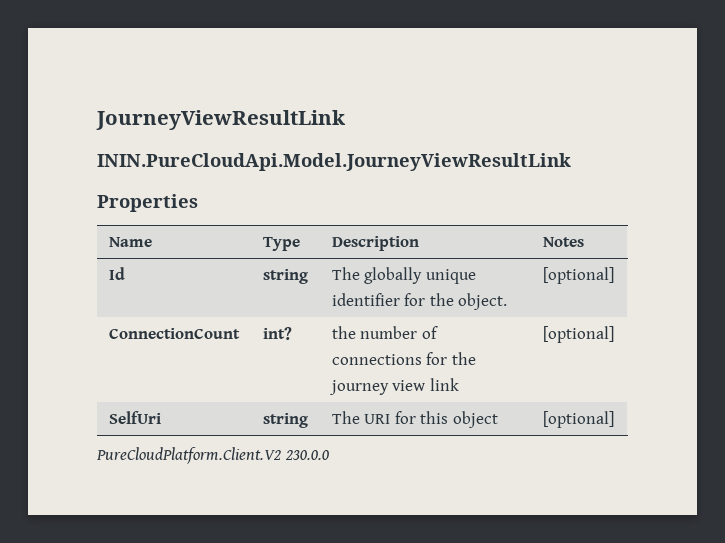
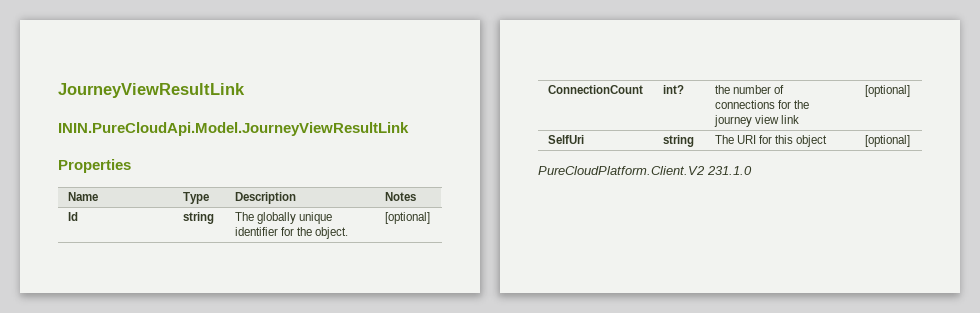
- PureCloudPlatform.Client.V2 230.0.0
+ PureCloudPlatform.Client.V2 231.1.0

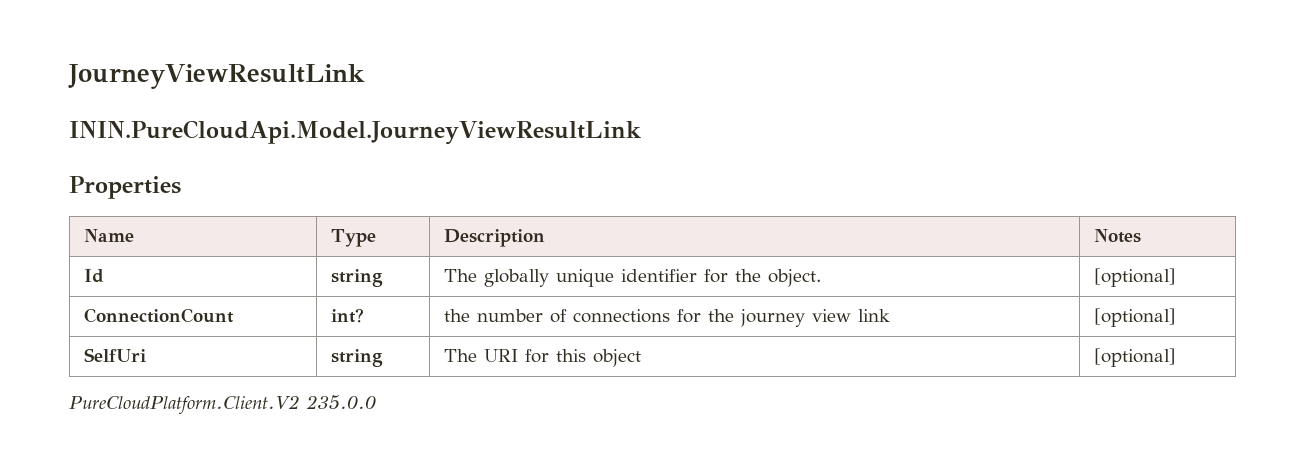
- PureCloudPlatform.Client.V2 231.1.0
+ PureCloudPlatform.Client.V2 235.0.0

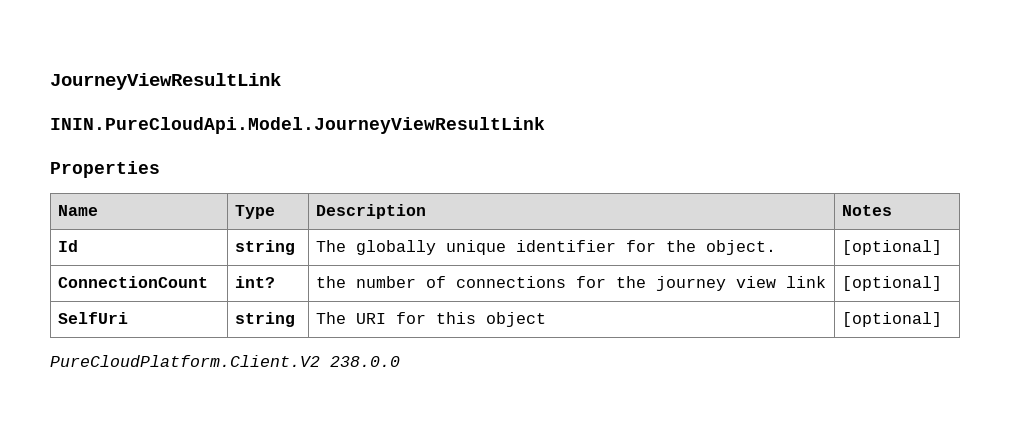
- PureCloudPlatform.Client.V2 235.0.0
+ PureCloudPlatform.Client.V2 238.0.0

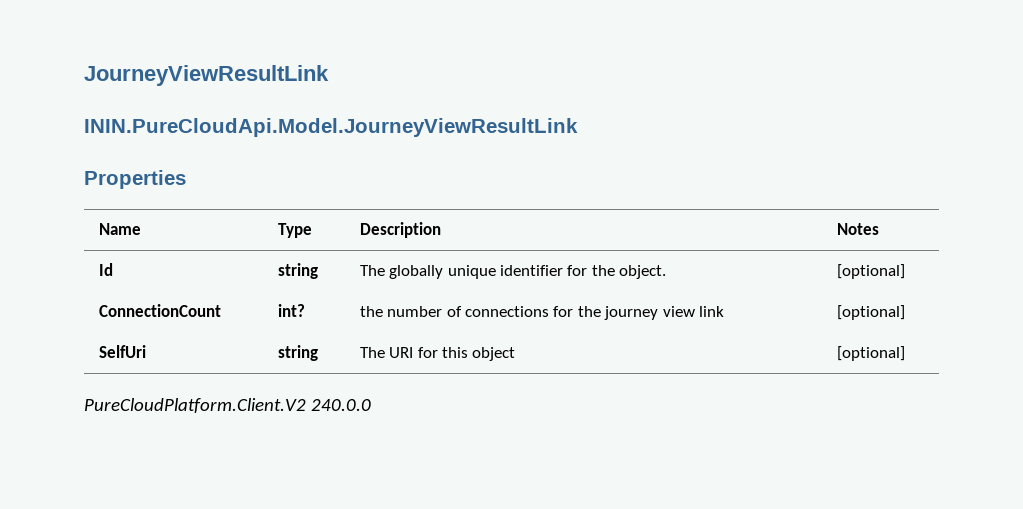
- PureCloudPlatform.Client.V2 238.0.0
+ PureCloudPlatform.Client.V2 240.0.0

